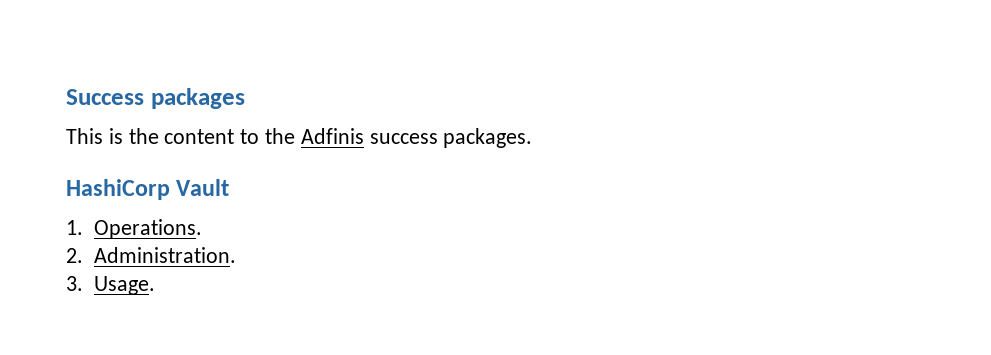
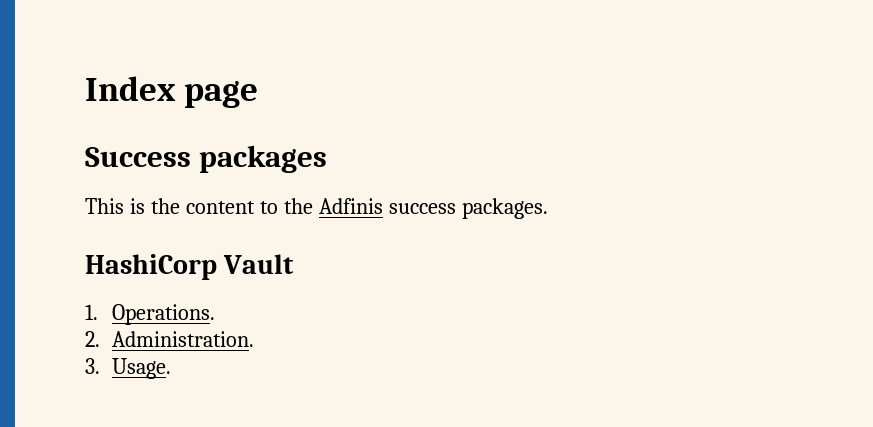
+ Index page

